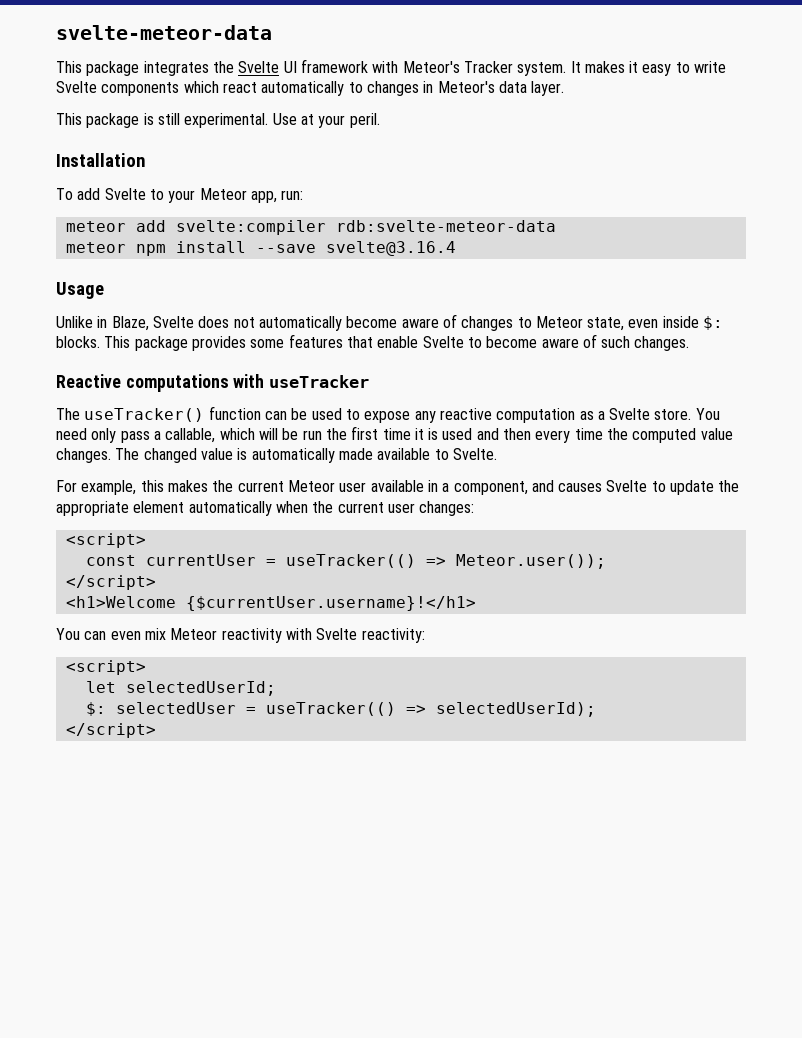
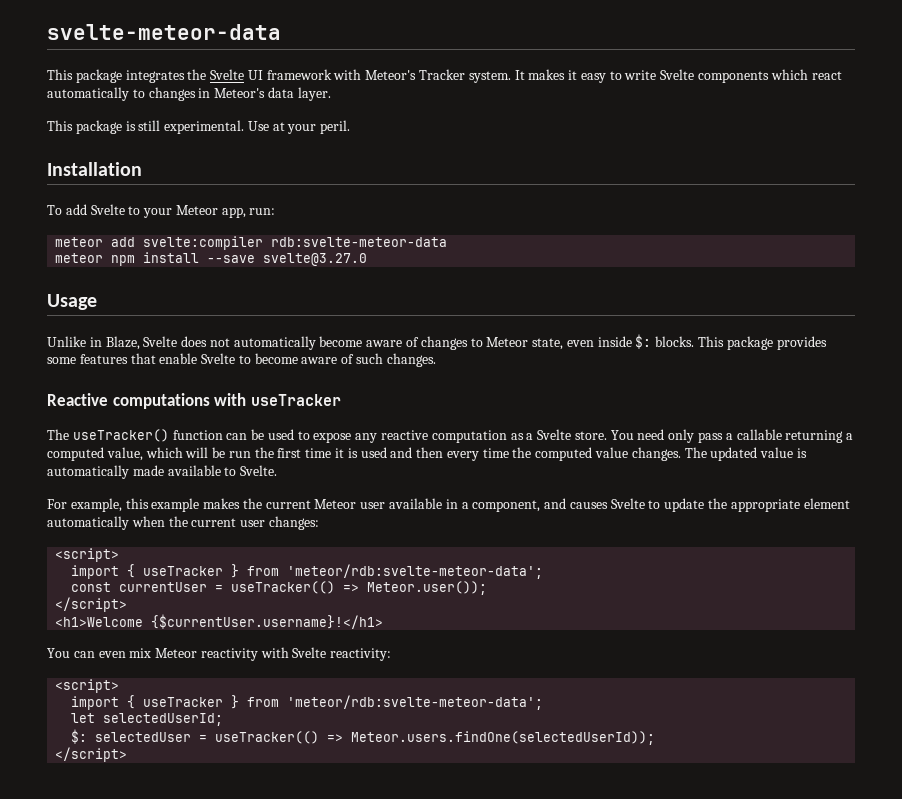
- meteor npm install --save svelte@3.16.4
+ meteor npm install --save svelte@3.27.0
- You need only pass a callable, which will be run the first time it is used and then every time the computed value changes.
+ You need only pass a callable returning a computed value, which will be run the first time it is used and then every time the computed value changes.
- The changed value is automatically made available to Svelte.
+ The updated value is automatically made available to Svelte.
- For example, this makes the current Meteor user available in a component, and causes Svelte to update the appropriate element automatically when the current user changes:
+ For example, this example makes the current Meteor user available in a component, and causes Svelte to update the appropriate element automatically when the current user changes:
  <script>
+ import { useTracker } from 'meteor/rdb:svelte-meteor-data';
  You can even mix Meteor reactivity with Svelte reactivity:
  <script>
+ import { useTracker } from 'meteor/rdb:svelte-meteor-data';
- $: selectedUser = useTracker(() => selectedUserId);
+ $: selectedUser = useTracker(() => Meteor.users.findOne(selectedUserId));

